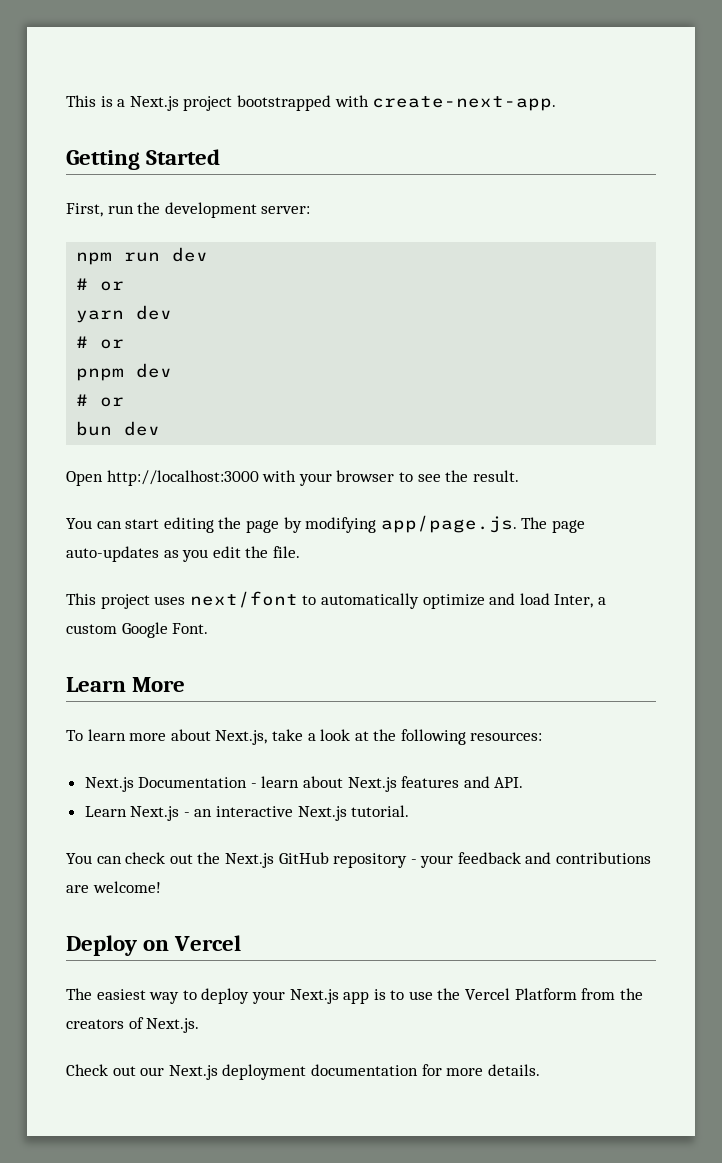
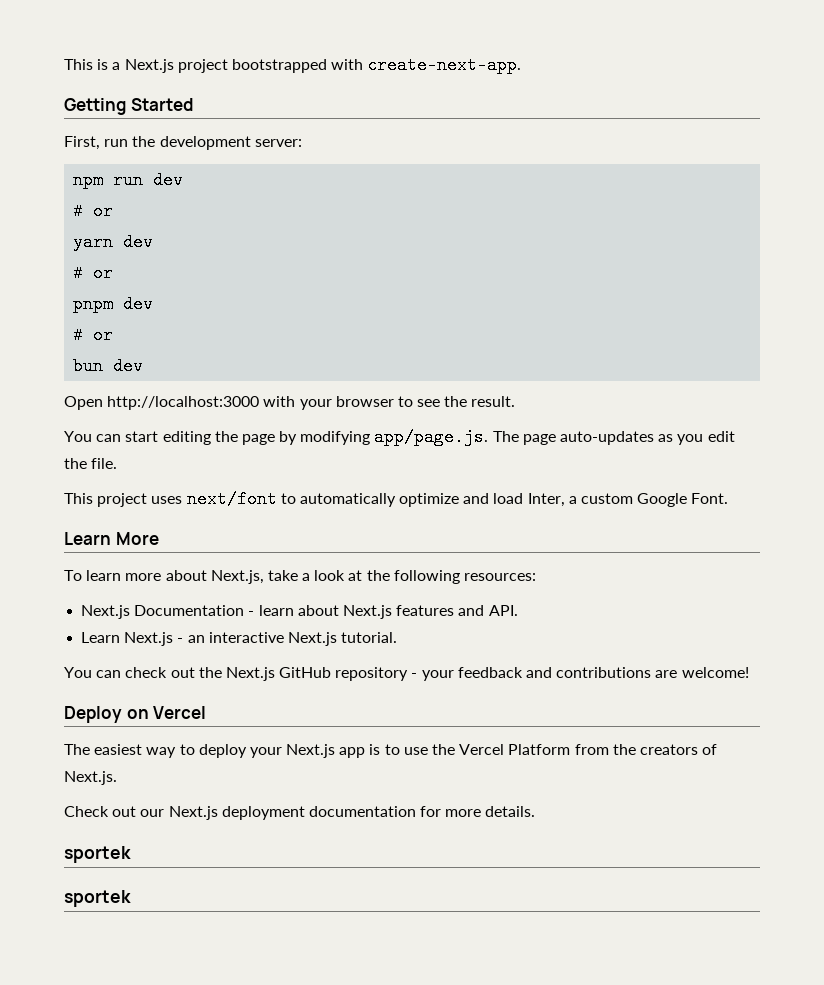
  Check out our Next.js deployment documentation for more details.
+ sportek
+ sportek

